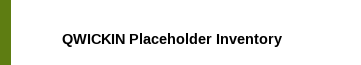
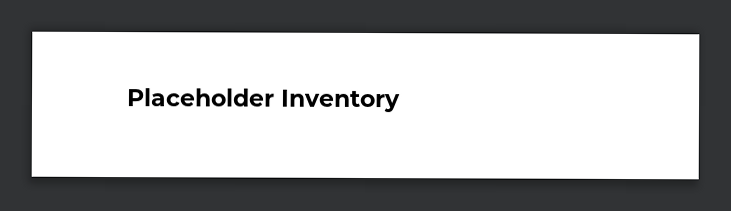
- QWICKIN Placeholder Inventory
+ Placeholder Inventory

